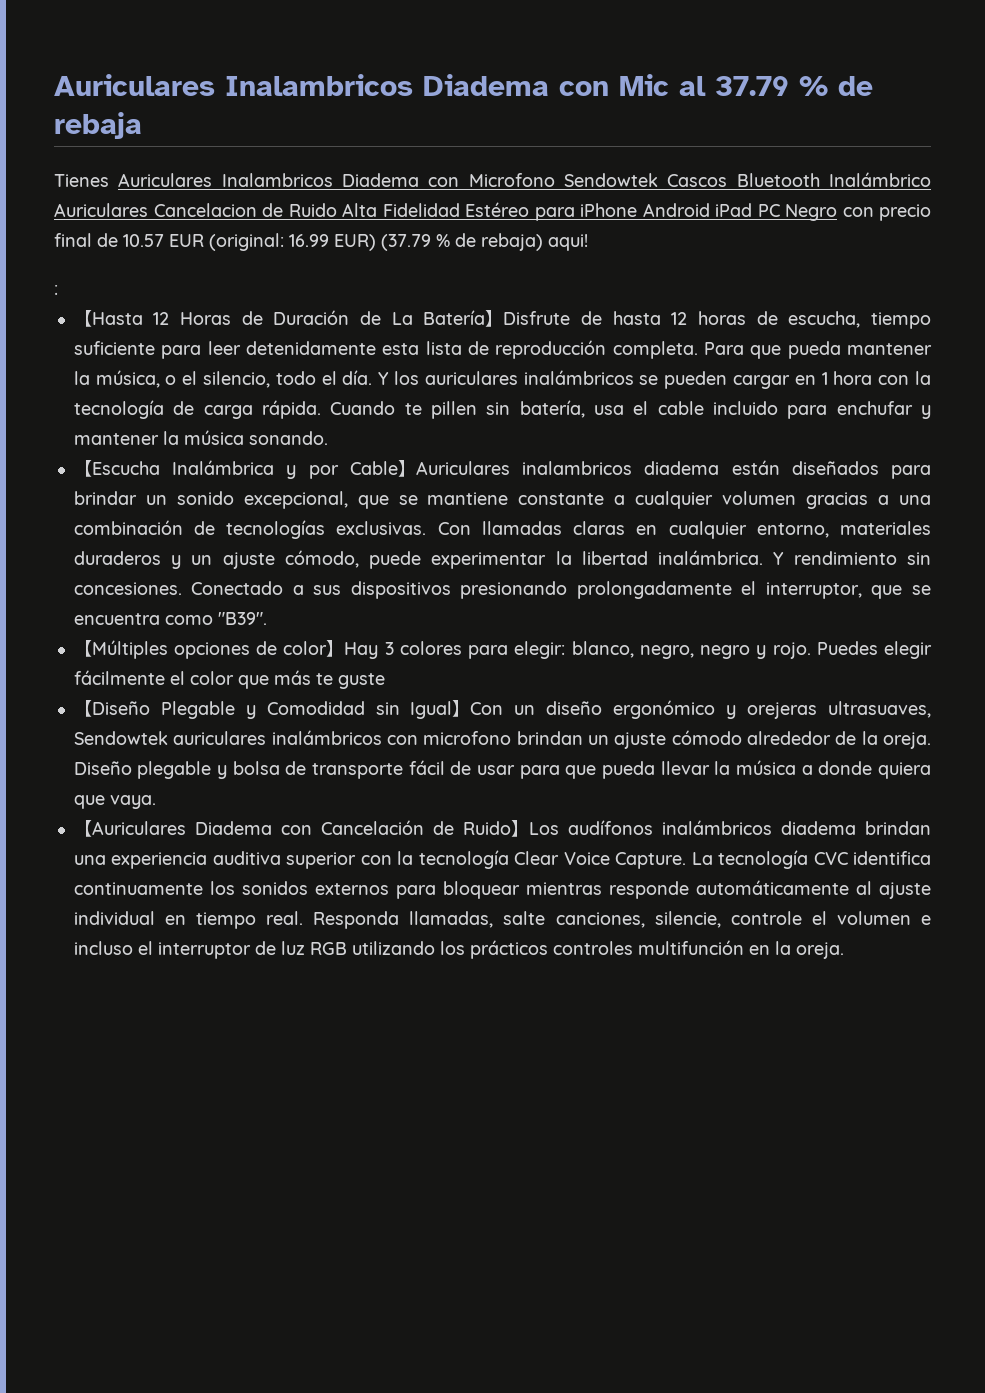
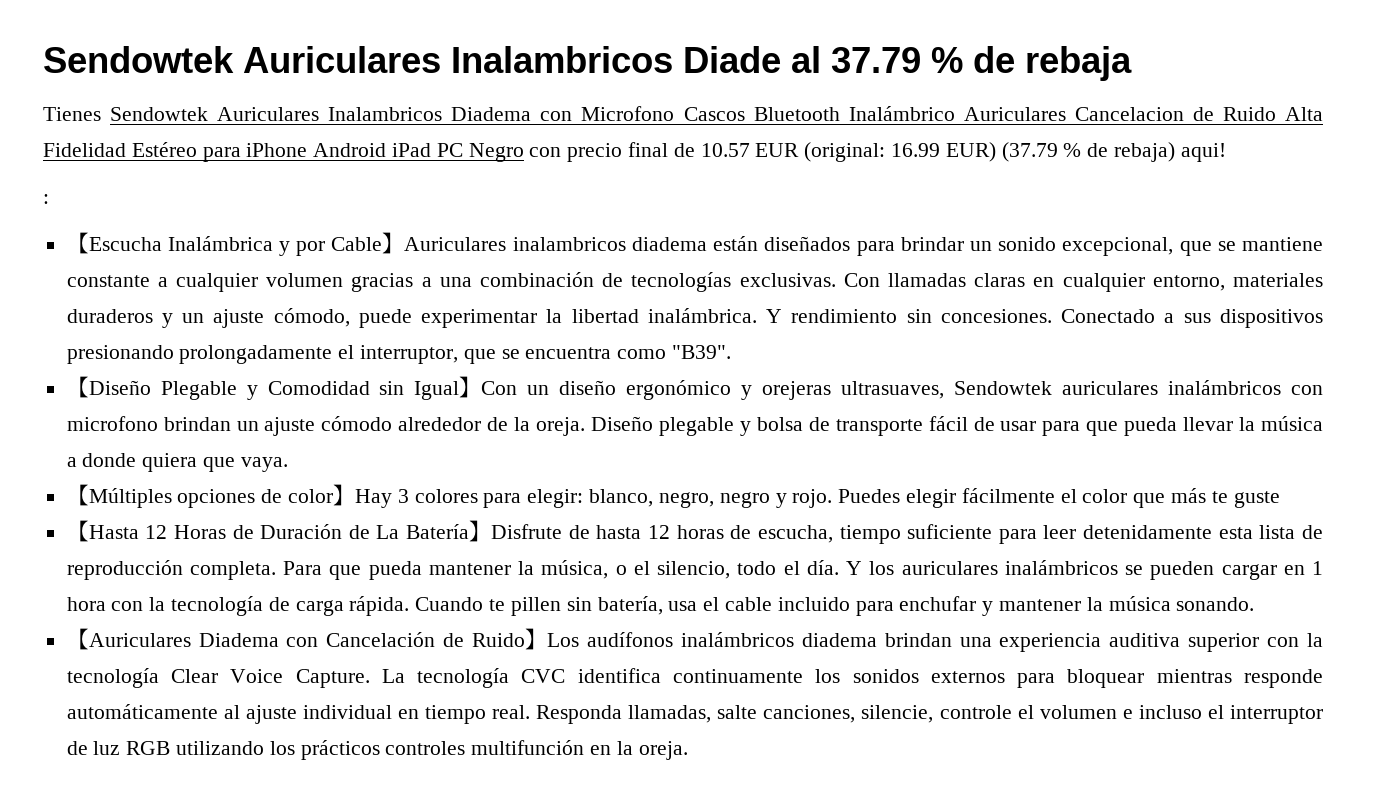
- Auriculares Inalambricos Diadema con Mic al 37.79 % de rebaja
+ Sendowtek Auriculares Inalambricos Diade al 37.79 % de rebaja
- Tienes Auriculares Inalambricos Diadema con Microfono Sendowtek Cascos Bluetooth Inalámbrico Auriculares Cancelacion de Ruido Alta Fidelidad Estéreo para iPhone Android iPad PC Negro con precio final de 10.57 EUR (original: 16.99 EUR) (37.79 % de rebaja) aqui!
+ Tienes Sendowtek Auriculares Inalambricos Diadema con Microfono Cascos Bluetooth Inalámbrico Auriculares Cancelacion de Ruido Alta Fidelidad Estéreo para iPhone Android iPad PC Negro con precio final de 10.57 EUR (original: 16.99 EUR) (37.79 % de rebaja) aqui!
+ 【Escucha Inalámbrica y por Cable】Auriculares inalambricos diadema están diseñados para brindar un sonido excepcional, que se mantiene constante a cualquier volumen gracias a una combinación de tecnologías exclusivas. Con llamadas claras en cualquier entorno, materiales duraderos y un ajuste cómodo, puede experimentar la libertad inalámbrica. Y rendimiento sin concesiones. Conectado a sus dispositivos presionando prolongadamente el interruptor, que se encuentra como "B39".
+ 【Diseño Plegable y Comodidad sin Igual】Con un diseño ergonómico y orejeras ultrasuaves, Sendowtek auriculares inalámbricos con microfono brindan un ajuste cómodo alrededor de la oreja. Diseño plegable y bolsa de transporte fácil de usar para que pueda llevar la música a donde quiera que vaya.
+ 【Múltiples opciones de color】Hay 3 colores para elegir: blanco, negro, negro y rojo. Puedes elegir fácilmente el color que más te guste
- 【Escucha Inalámbrica y por Cable】Auriculares inalambricos diadema están diseñados para brindar un sonido excepcional, que se mantiene constante a cualquier volumen gracias a una combinación de tecnologías exclusivas. Con llamadas claras en cualquier entorno, materiales duraderos y un ajuste cómodo, puede experimentar la libertad inalámbrica. Y rendimiento sin concesiones. Conectado a sus dispositivos presionando prolongadamente el interruptor, que se encuentra como "B39".
- 【Múltiples opciones de color】Hay 3 colores para elegir: blanco, negro, negro y rojo. Puedes elegir fácilmente el color que más te guste
- 【Diseño Plegable y Comodidad sin Igual】Con un diseño ergonómico y orejeras ultrasuaves, Sendowtek auriculares inalámbricos con microfono brindan un ajuste cómodo alrededor de la oreja. Diseño plegable y bolsa de transporte fácil de usar para que pueda llevar la música a donde quiera que vaya.

